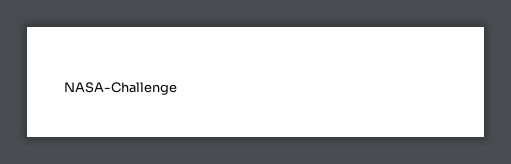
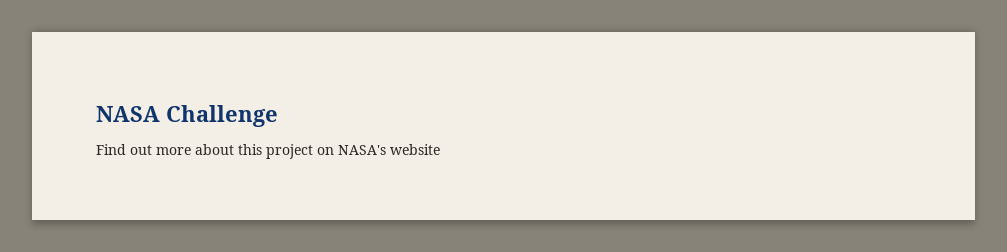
- NASA-Challenge
+ NASA Challenge
+ Find out more about this project on NASA's website

